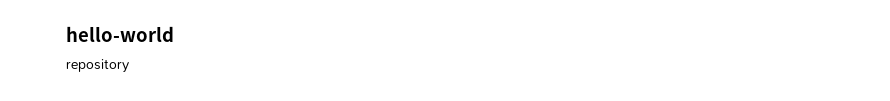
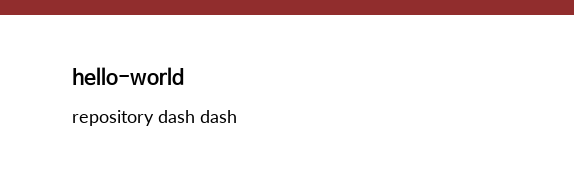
- repository
+ repository dash dash

